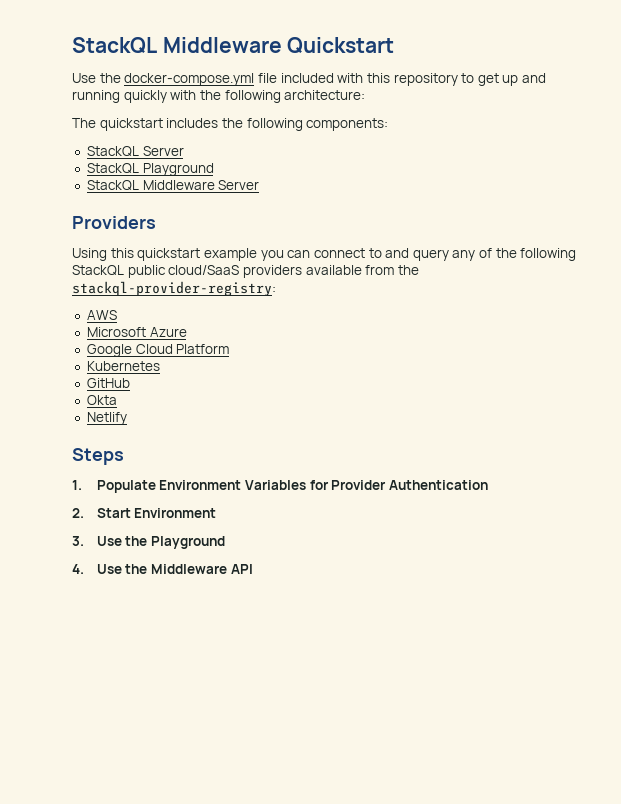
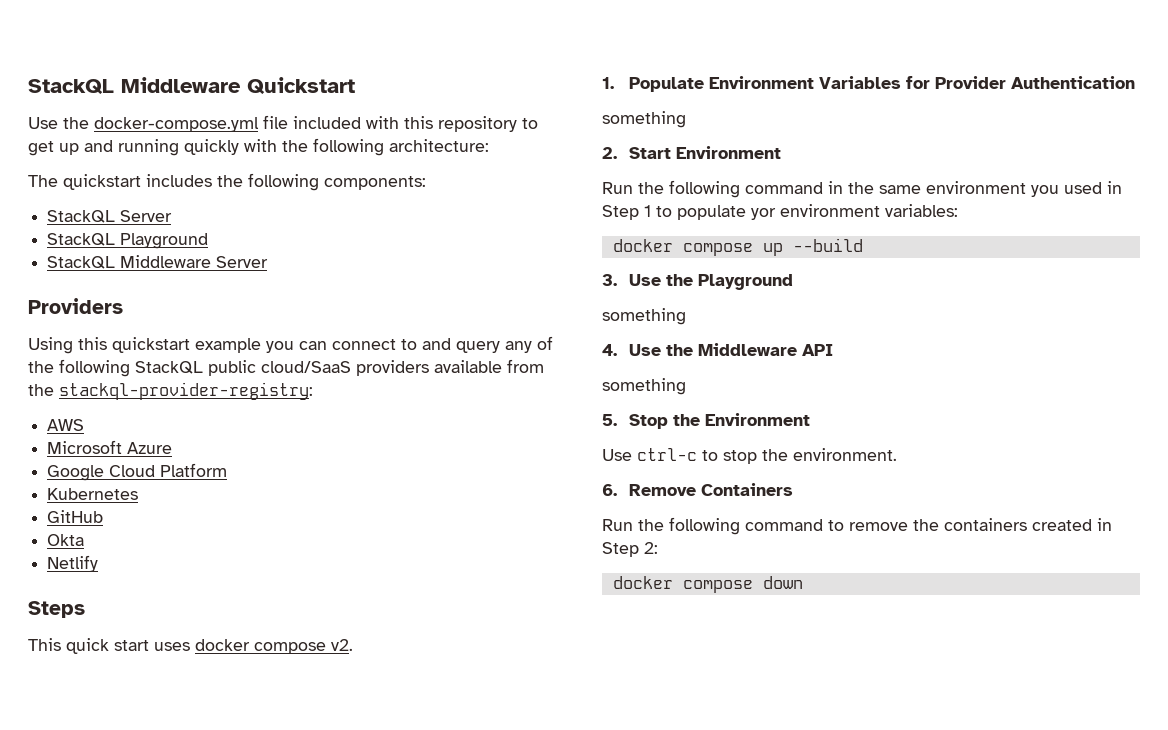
+ This quick start uses docker compose v2.
  1. Populate Environment Variables for Provider Authentication
+ something
+ Run the following command in the same environment you used in Step 1 to populate yor environment variables:
+ docker compose up --build
  3. Use the Playground
+ something
  4. Use the Middleware API
+ something
+ 5. Stop the Environment
+ Use ctrl-c to stop the environment.
+ 6. Remove Containers
+ Run the following command to remove the containers created in Step 2:
+ docker compose down

